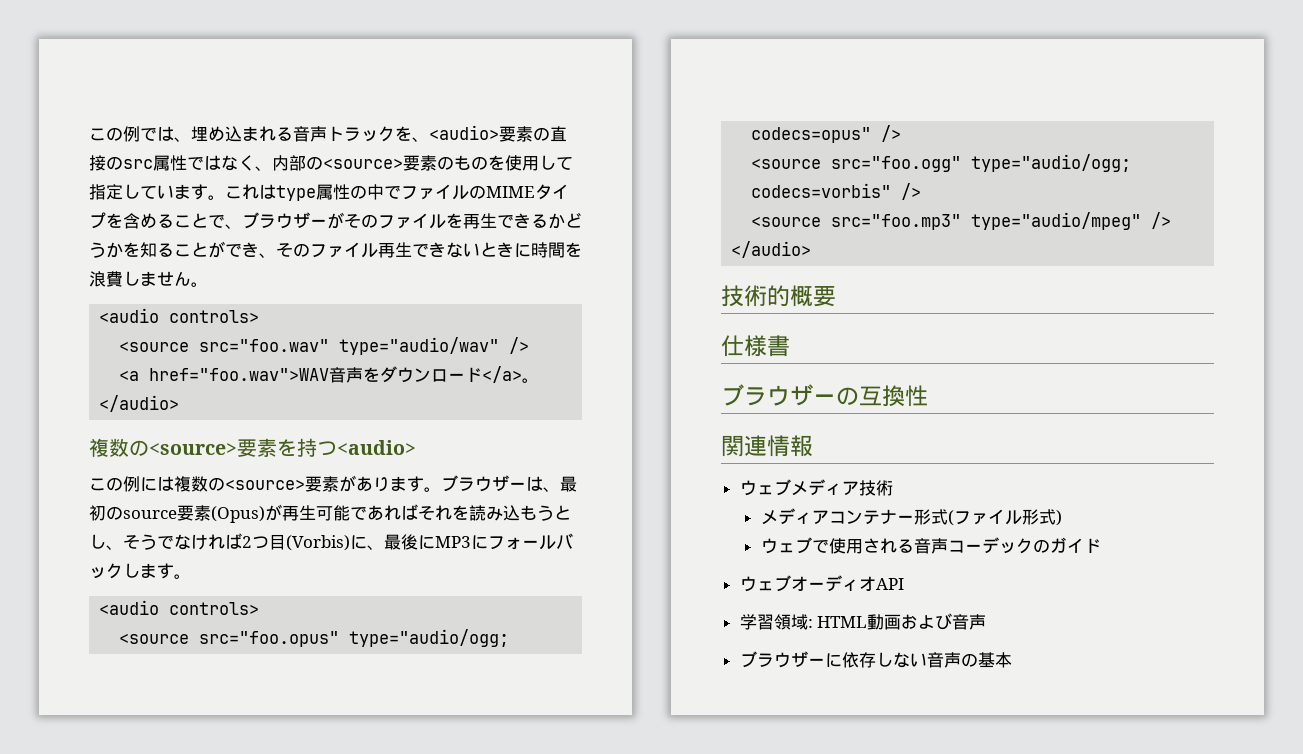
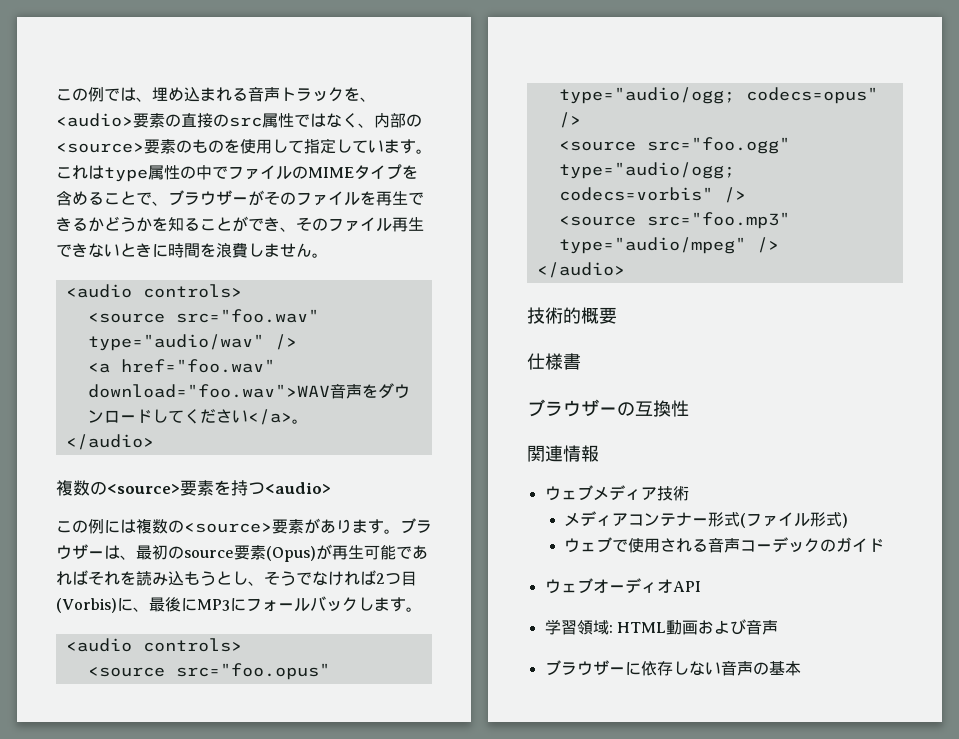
- <a href="foo.wav">WAV音声をダウンロード</a>。
+ <a href="foo.wav" download="foo.wav">WAV音声をダウンロードしてください</a>。

